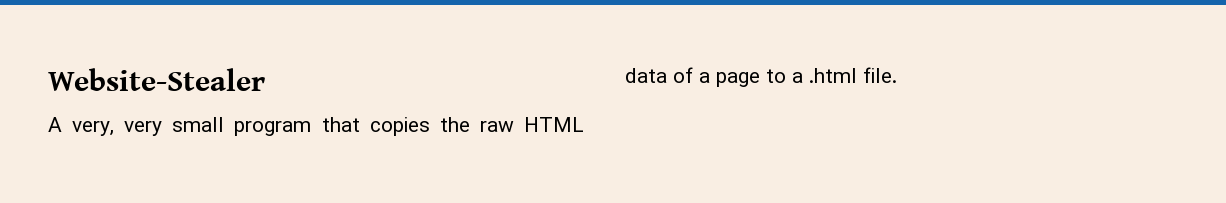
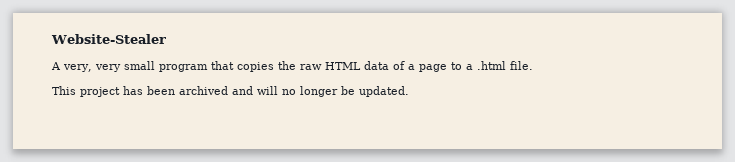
+ This project has been archived and will no longer be updated.

